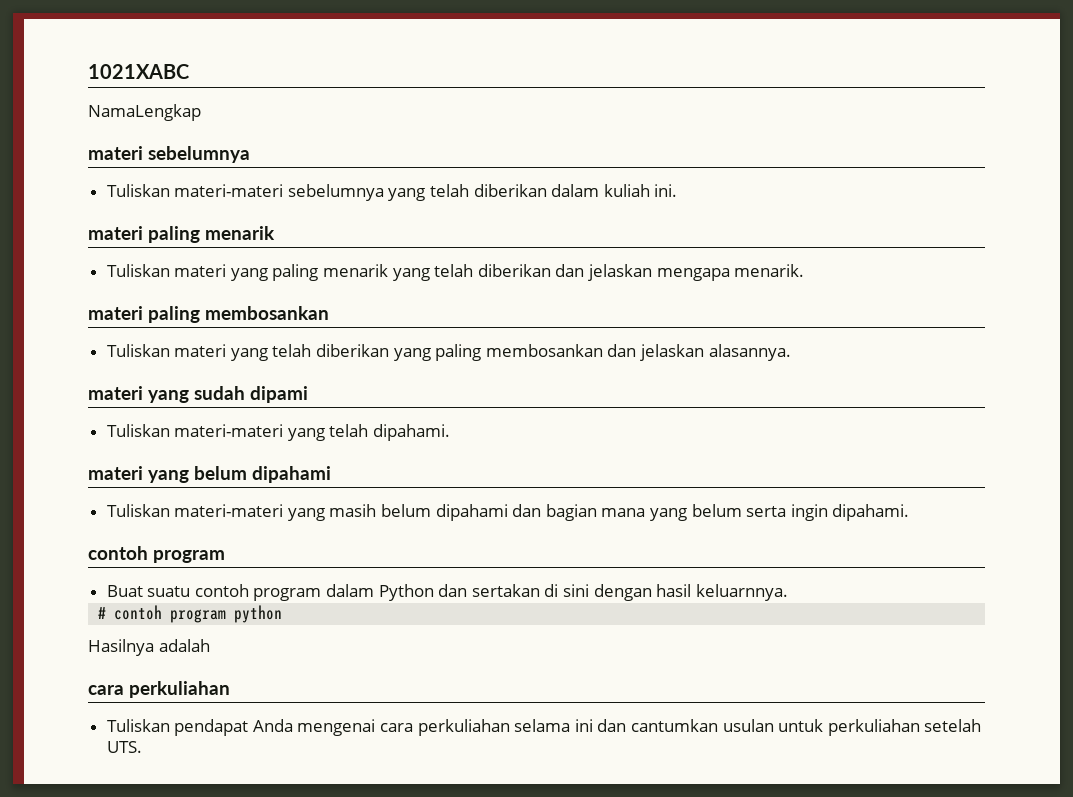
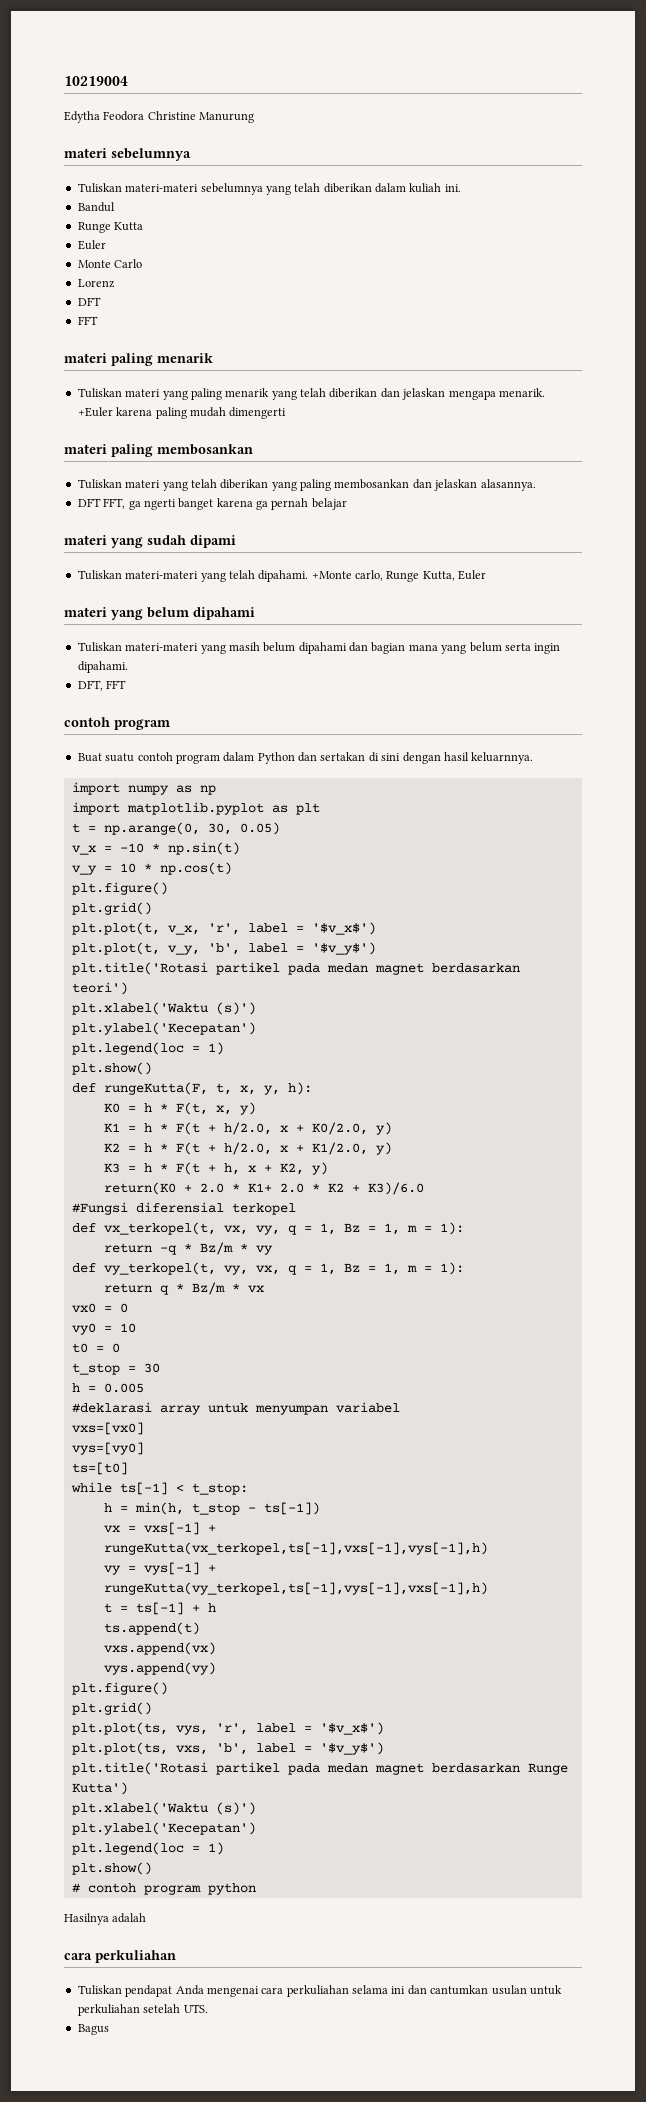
- 1021XABC
- NamaLengkap
+ 10219004
+ Edytha Feodora Christine Manurung
+ Bandul
+ Runge Kutta
+ Euler
+ Monte Carlo
+ Lorenz
+ DFT
+ FFT
+ +Euler karena paling mudah dimengerti
+ DFT FFT, ga ngerti banget karena ga pernah belajar
+ +Monte carlo, Runge Kutta, Euler
+ DFT, FFT
+ import numpy as np
+ import matplotlib.pyplot as plt
+ t = np.arange(0, 30, 0.05)
+ v_x = -10 * np.sin(t)
+ v_y = 10 * np.cos(t)
+ plt.figure()
+ plt.grid()
+ plt.plot(t, v_x, 'r', label = '$v_x$')
+ plt.plot(t, v_y, 'b', label = '$v_y$')
+ plt.title('Rotasi partikel pada medan magnet berdasarkan teori')
+ plt.xlabel('Waktu (s)')
+ plt.ylabel('Kecepatan')
+ plt.legend(loc = 1)
+ plt.show()
+ def rungeKutta(F, t, x, y, h):
+ K0 = h * F(t, x, y)
+ K1 = h * F(t + h/2.0, x + K0/2.0, y)
+ K2 = h * F(t + h/2.0, x + K1/2.0, y)
+ K3 = h * F(t + h, x + K2, y)
+ return(K0 + 2.0 * K1+ 2.0 * K2 + K3)/6.0
+ #Fungsi diferensial terkopel
+ def vx_terkopel(t, vx, vy, q = 1, Bz = 1, m = 1):
+ return -q * Bz/m * vy
+ def vy_terkopel(t, vy, vx, q = 1, Bz = 1, m = 1):
+ return q * Bz/m * vx
+ vx0 = 0
+ vy0 = 10
+ t0 = 0
+ t_stop = 30
+ h = 0.005
+ #deklarasi array untuk menyumpan variabel
+ vxs=[vx0]
+ vys=[vy0]
+ ts=[t0]
+ while ts[-1] < t_stop:
+ h = min(h, t_stop - ts[-1])
+ vx = vxs[-1] + rungeKutta(vx_terkopel,ts[-1],vxs[-1],vys[-1],h)
+ vy = vys[-1] + rungeKutta(vy_terkopel,ts[-1],vys[-1],vxs[-1],h)
+ t = ts[-1] + h
+ ts.append(t)
+ vxs.append(vx)
+ vys.append(vy)
+ plt.figure()
+ plt.grid()
+ plt.plot(ts, vys, 'r', label = '$v_x$')
+ plt.plot(ts, vxs, 'b', label = '$v_y$')
+ plt.title('Rotasi partikel pada medan magnet berdasarkan Runge Kutta')
+ plt.xlabel('Waktu (s)')
+ plt.ylabel('Kecepatan')
+ plt.legend(loc = 1)
+ plt.show()
+ Bagus

